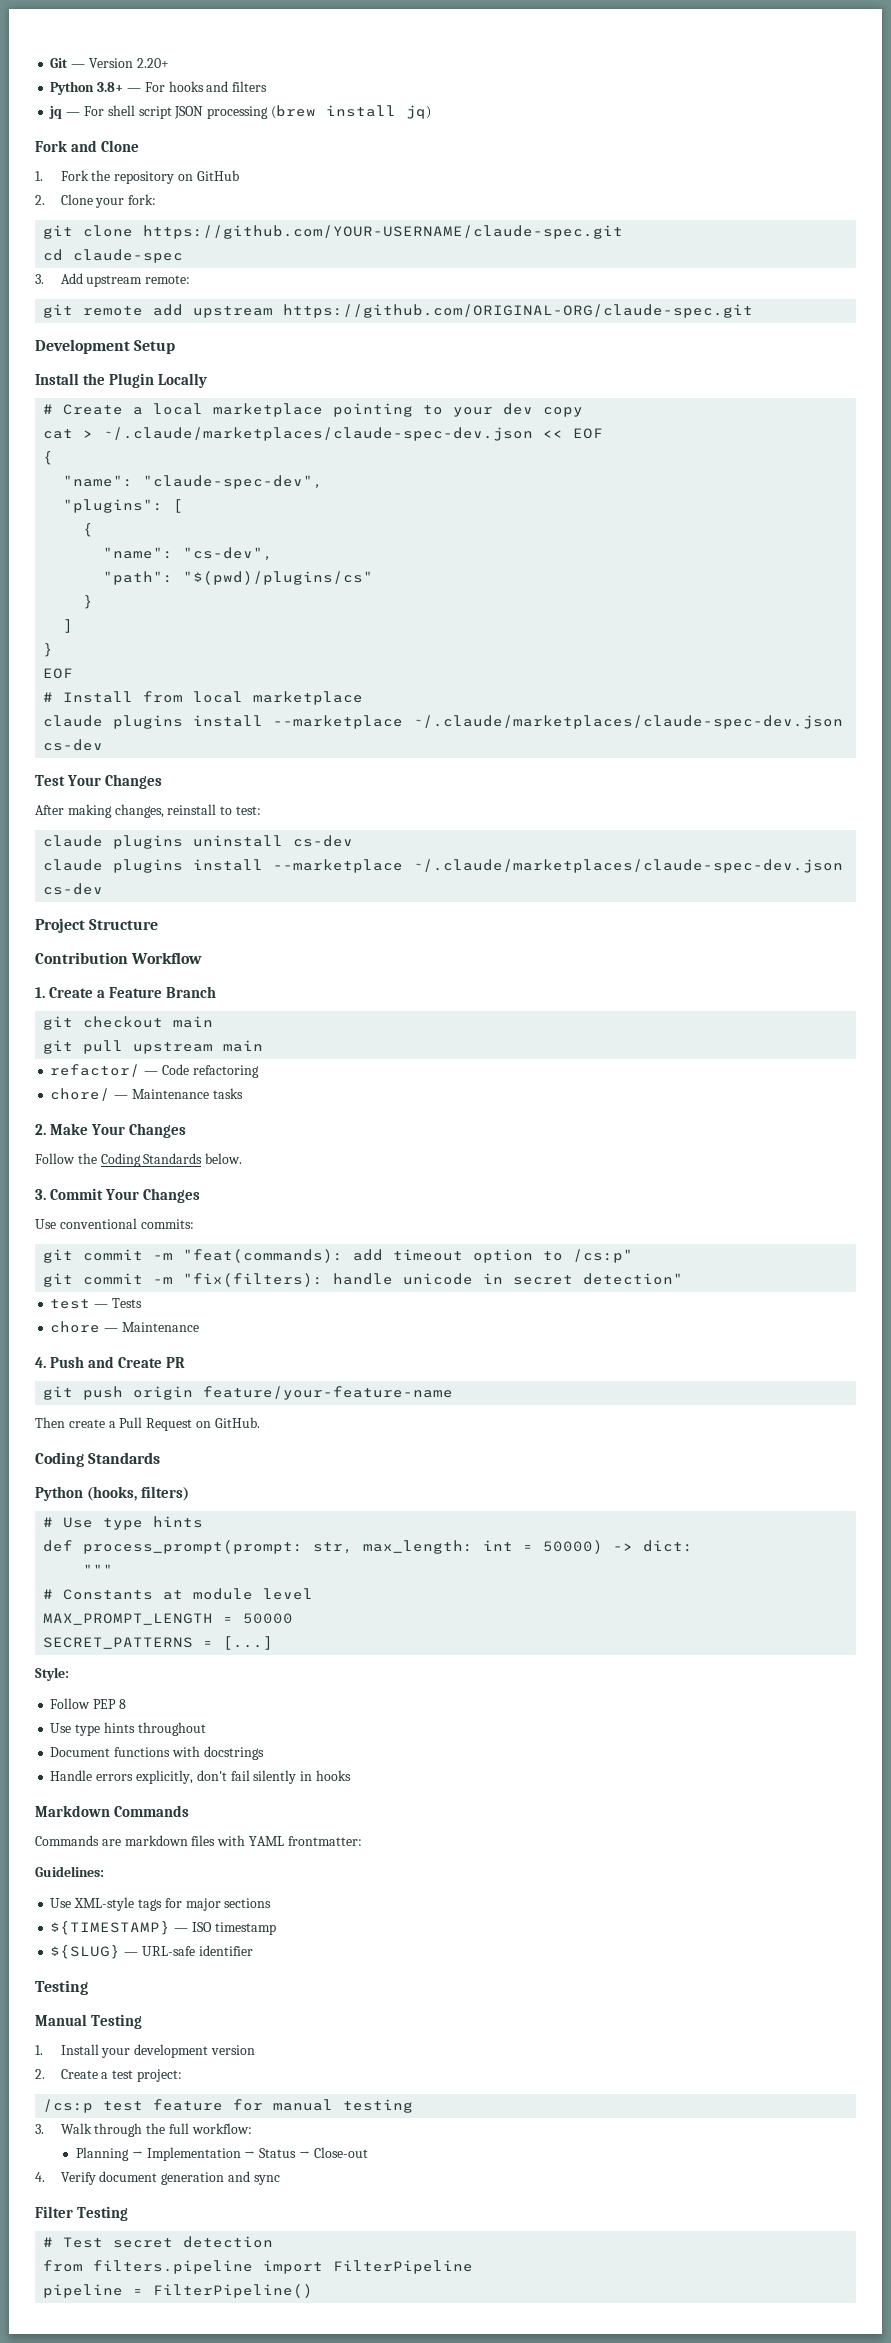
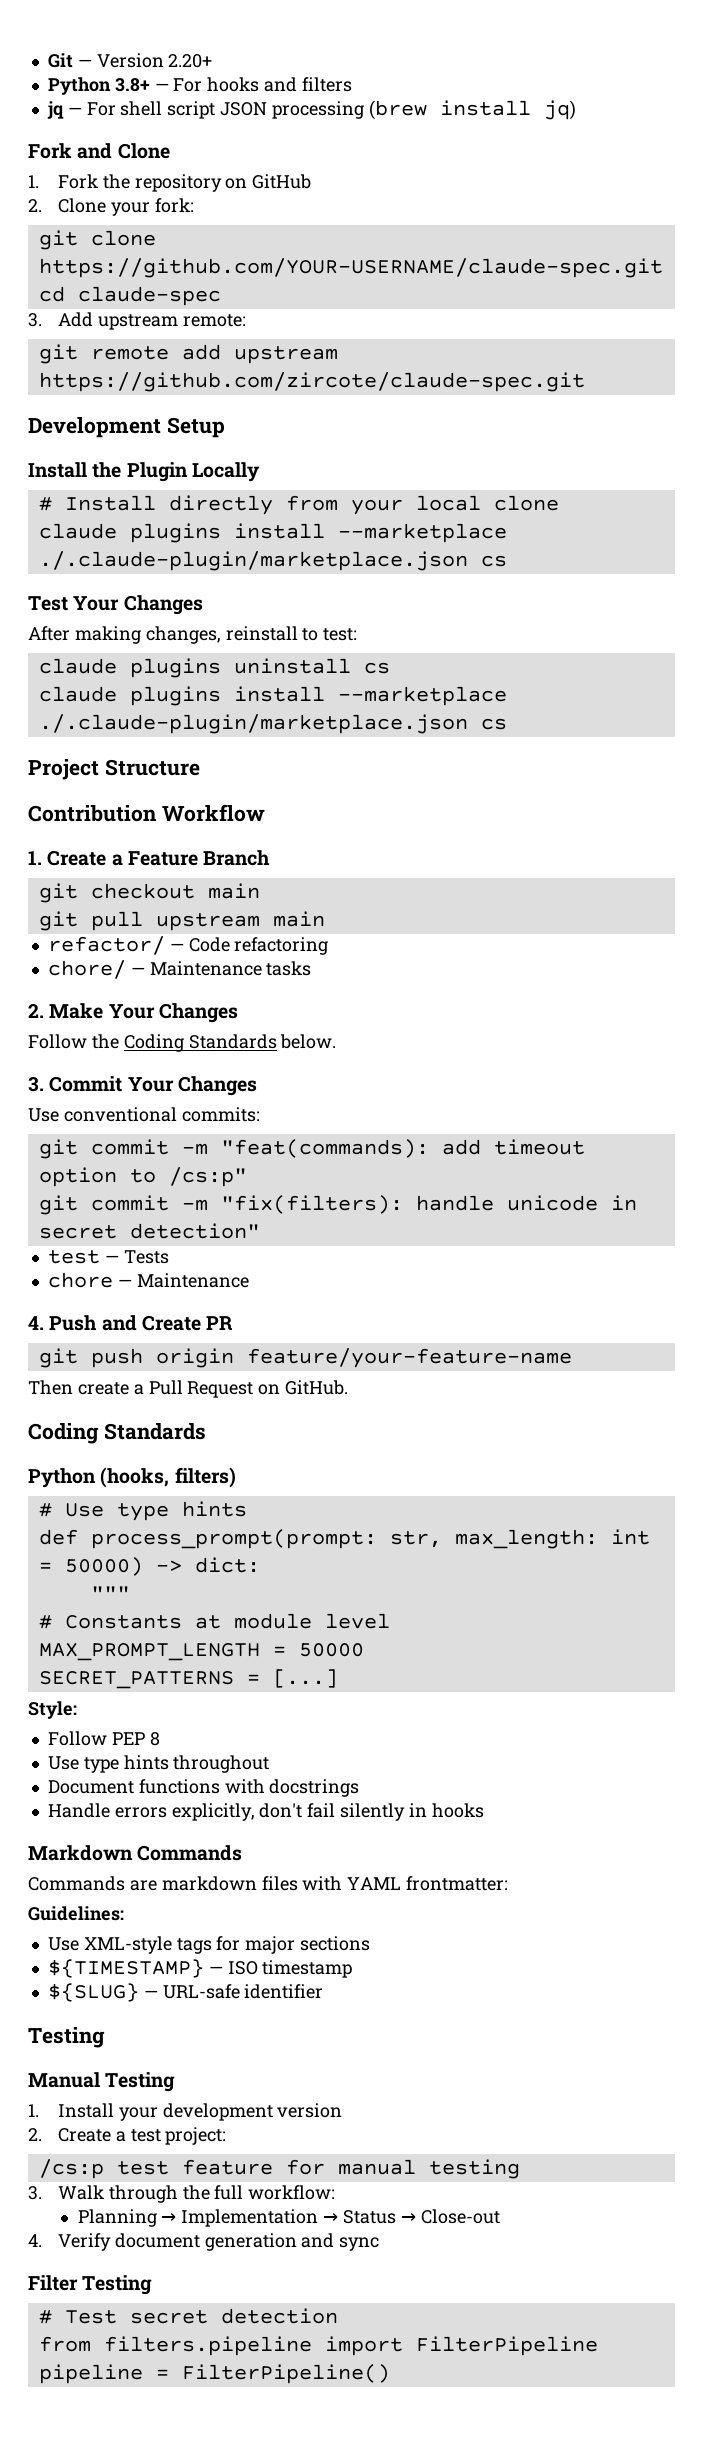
- git remote add upstream https://github.com/ORIGINAL-ORG/claude-spec.git
+ git remote add upstream https://github.com/zircote/claude-spec.git
- # Create a local marketplace pointing to your dev copy
- cat > ~/.claude/marketplaces/claude-spec-dev.json << EOF
- {
- "name": "claude-spec-dev",
- "plugins": [
- {
- "name": "cs-dev",
- "path": "$(pwd)/plugins/cs"
- }
- ]
- }
- EOF
- # Install from local marketplace
- claude plugins install --marketplace ~/.claude/marketplaces/claude-spec-dev.json cs-dev
+ # Install directly from your local clone
+ claude plugins install --marketplace ./.claude-plugin/marketplace.json cs
- claude plugins uninstall cs-dev
- claude plugins install --marketplace ~/.claude/marketplaces/claude-spec-dev.json cs-dev
+ claude plugins uninstall cs
+ claude plugins install --marketplace ./.claude-plugin/marketplace.json cs

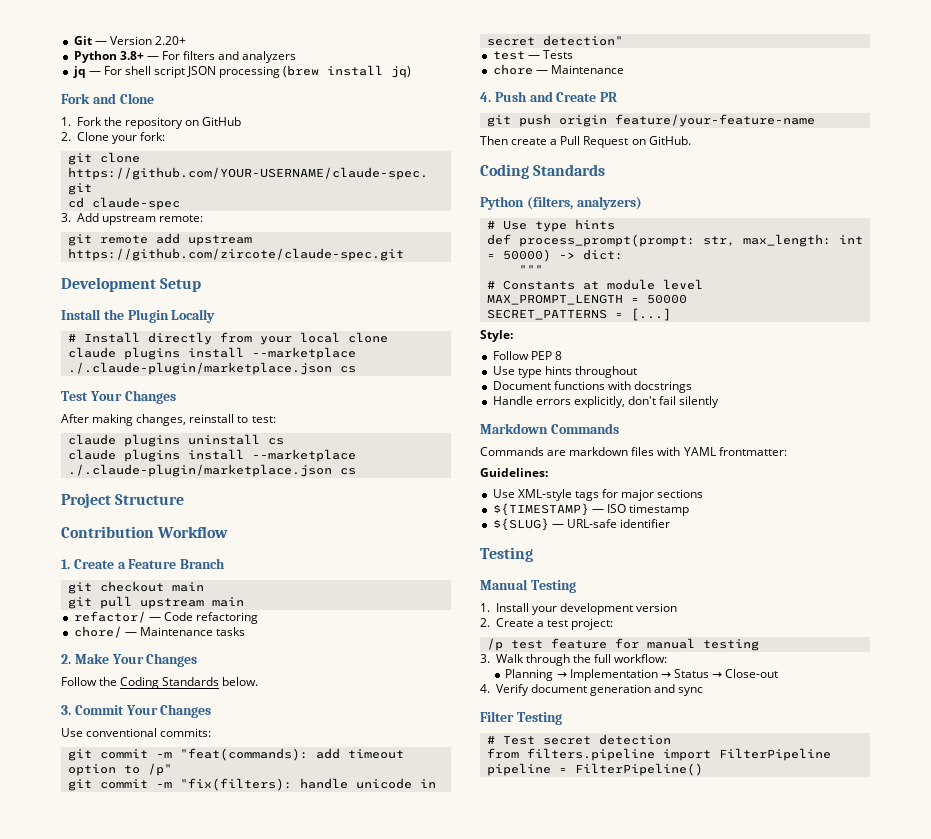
- Python 3.8+ — For hooks and filters
+ Python 3.8+ — For filters and analyzers
- git commit -m "feat(commands): add timeout option to /cs:p"
+ git commit -m "feat(commands): add timeout option to /p"
- Python (hooks, filters)
+ Python (filters, analyzers)
- Handle errors explicitly, don't fail silently in hooks
+ Handle errors explicitly, don't fail silently
- /cs:p test feature for manual testing
+ /p test feature for manual testing

